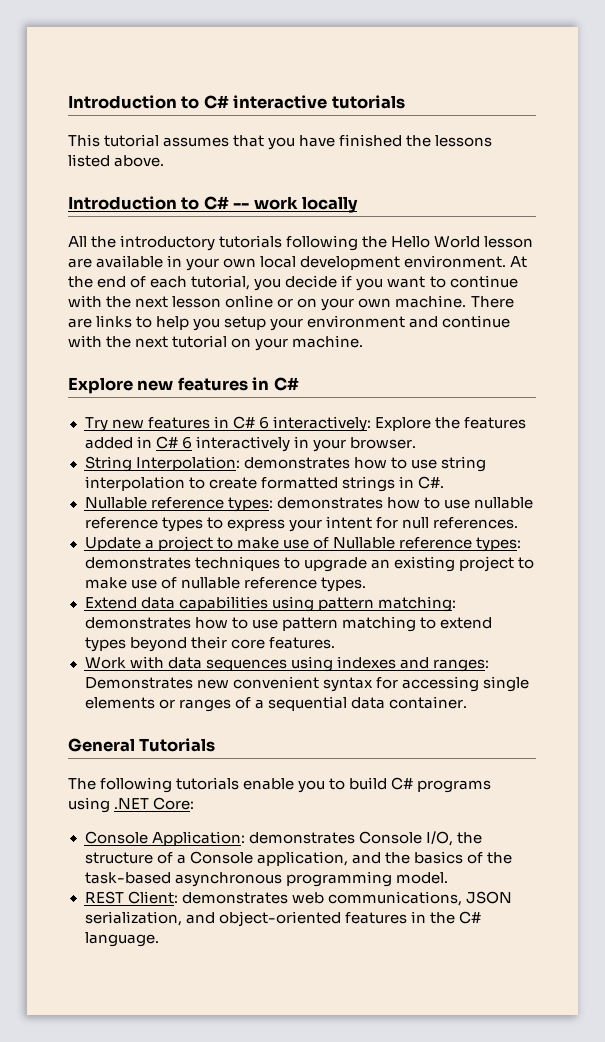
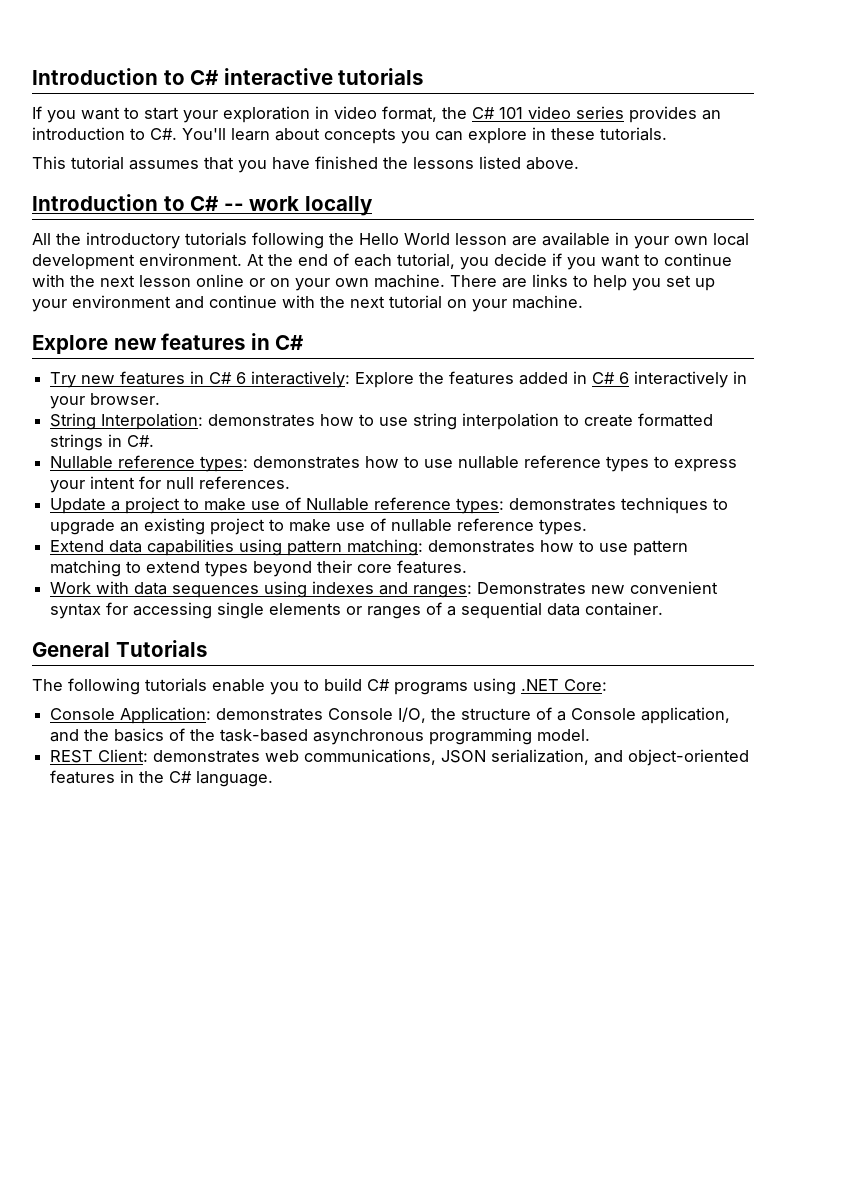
+ If you want to start your exploration in video format, the C# 101 video series provides an introduction to C#. You'll learn about concepts you can explore in these tutorials.
- There are links to help you setup your environment and continue with the next tutorial on your machine.
+ There are links to help you set up your environment and continue with the next tutorial on your machine.

